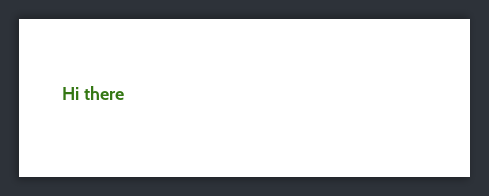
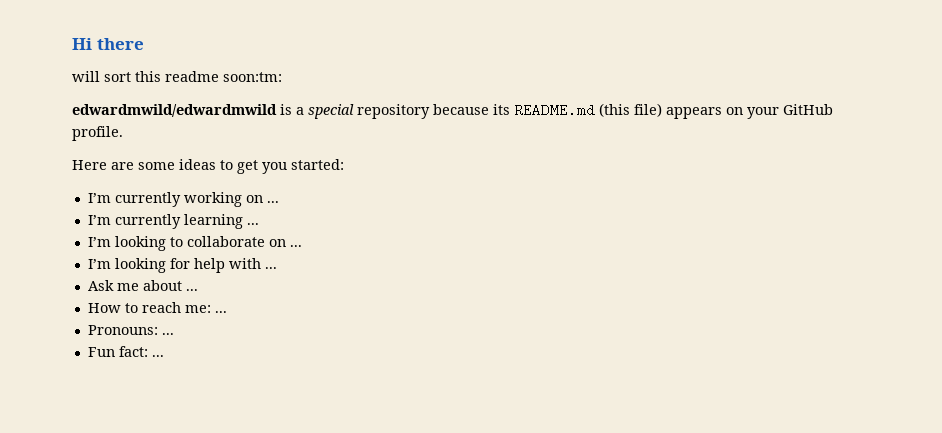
+ will sort this readme soon:tm:
+ edwardmwild/edwardmwild is a special repository because its README.md (this file) appears on your GitHub profile.
+ Here are some ideas to get you started:
+ I’m currently working on ...
+ I’m currently learning ...
+ I’m looking to collaborate on ...
+ I’m looking for help with ...
+ Ask me about ...
+ How to reach me: ...
+ Pronouns: ...
+ Fun fact: ...

